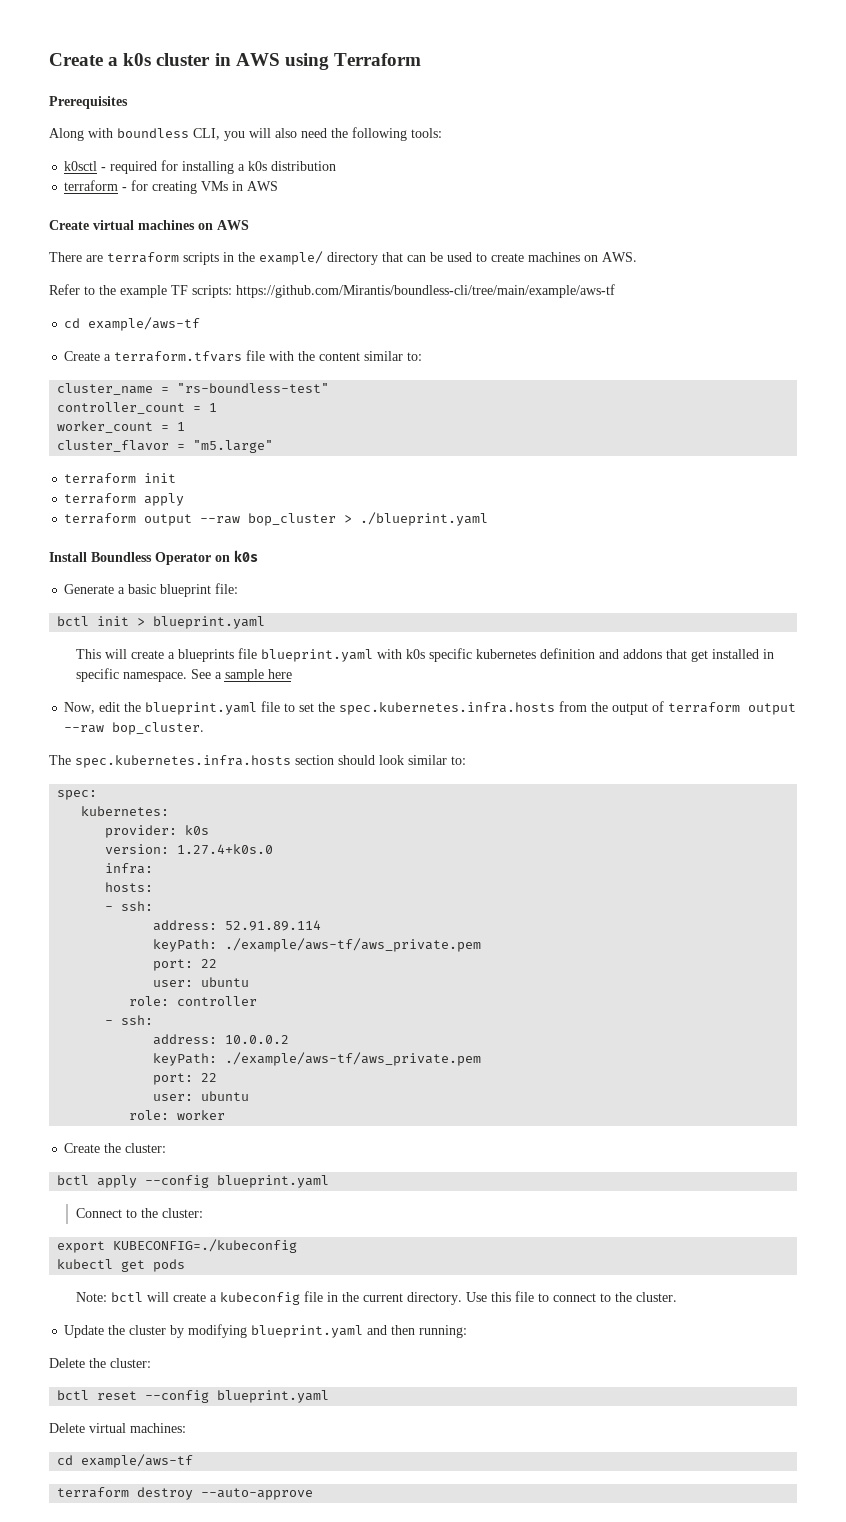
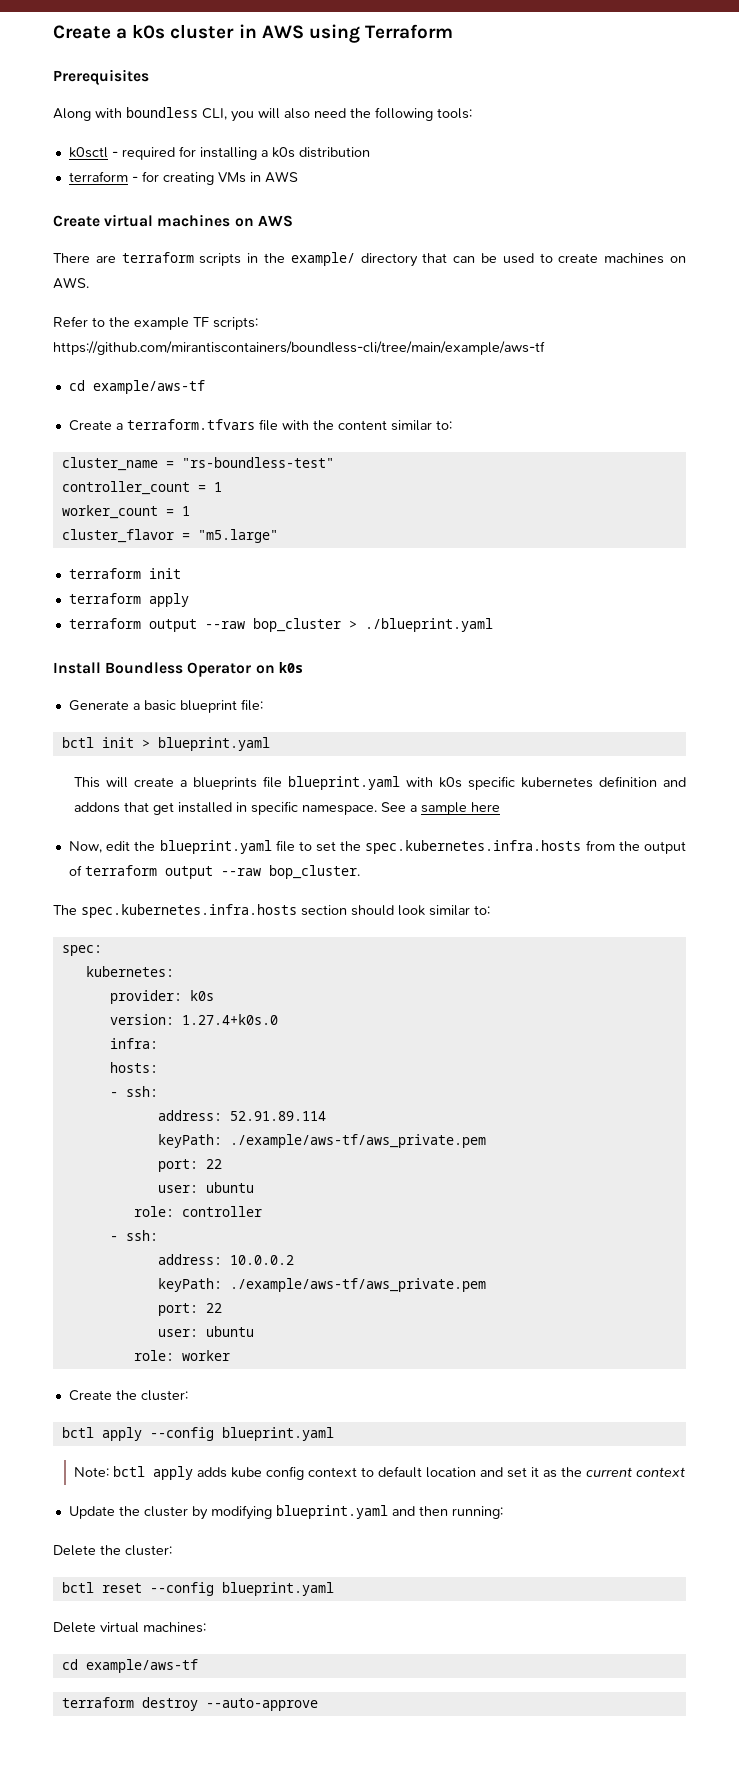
- Refer to the example TF scripts: https://github.com/Mirantis/boundless-cli/tree/main/example/aws-tf
+ Refer to the example TF scripts: https://github.com/mirantiscontainers/boundless-cli/tree/main/example/aws-tf
- Connect to the cluster:
- export KUBECONFIG=./kubeconfig
- kubectl get pods
- Note: bctl will create a kubeconfig file in the current directory. Use this file to connect to the cluster.
+ Note: bctl apply adds kube config context to default location and set it as the current context

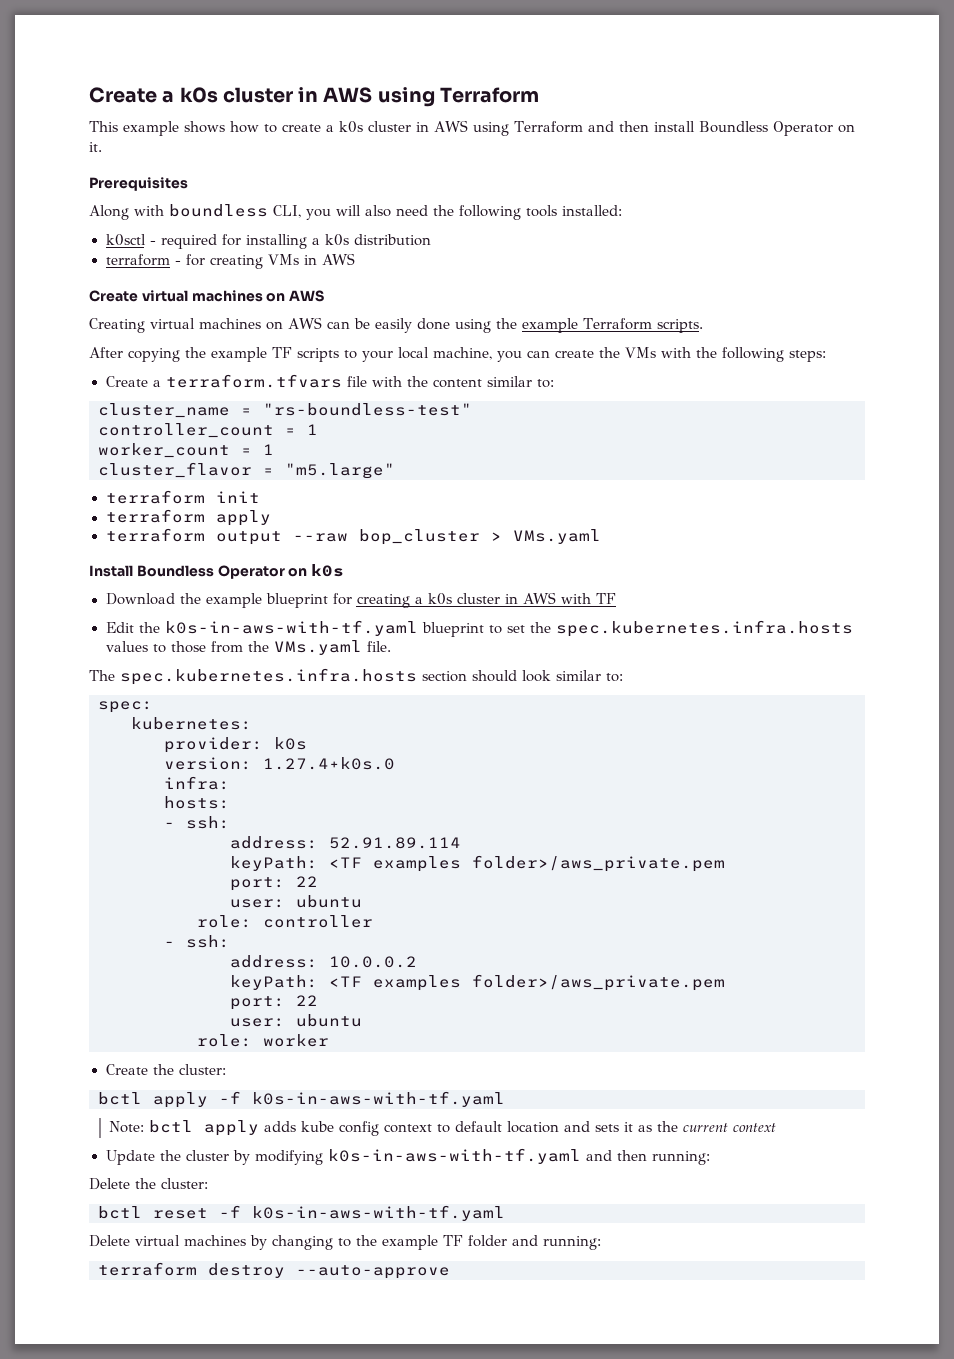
+ This example shows how to create a k0s cluster in AWS using Terraform and then install Boundless Operator on it.
- Along with boundless CLI, you will also need the following tools:
+ Along with boundless CLI, you will also need the following tools installed:
- There are terraform scripts in the example/ directory that can be used to create machines on AWS.
- Refer to the example TF scripts: https://github.com/mirantiscontainers/boundless-cli/tree/main/example/aws-tf
- cd example/aws-tf
+ Creating virtual machines on AWS can be easily done using the example Terraform scripts.
+ After copying the example TF scripts to your local machine, you can create the VMs with the following steps:
- terraform output --raw bop_cluster > ./blueprint.yaml
+ terraform output --raw bop_cluster > VMs.yaml
- Generate a basic blueprint file:
- bctl init > blueprint.yaml
- This will create a blueprints file blueprint.yaml with k0s specific kubernetes definition and addons that get installed in specific namespace. See a sample here
- Now, edit the blueprint.yaml file to set the spec.kubernetes.infra.hosts from the output of terraform output --raw bop_cluster.
+ Download the example blueprint for creating a k0s cluster in AWS with TF
+ Edit the k0s-in-aws-with-tf.yaml blueprint to set the spec.kubernetes.infra.hosts values to those from the VMs.yaml file.
  address: 52.91.89.114
- keyPath: ./example/aws-tf/aws_private.pem
+ keyPath: <TF examples folder>/aws_private.pem
  address: 10.0.0.2
- keyPath: ./example/aws-tf/aws_private.pem
+ keyPath: <TF examples folder>/aws_private.pem
- bctl apply --config blueprint.yaml
+ bctl apply -f k0s-in-aws-with-tf.yaml
- Note: bctl apply adds kube config context to default location and set it as the current context
+ Note: bctl apply adds kube config context to default location and sets it as the current context
- Update the cluster by modifying blueprint.yaml and then running:
+ Update the cluster by modifying k0s-in-aws-with-tf.yaml and then running:
- bctl reset --config blueprint.yaml
+ bctl reset -f k0s-in-aws-with-tf.yaml
- Delete virtual machines:
- cd example/aws-tf
+ Delete virtual machines by changing to the example TF folder and running:

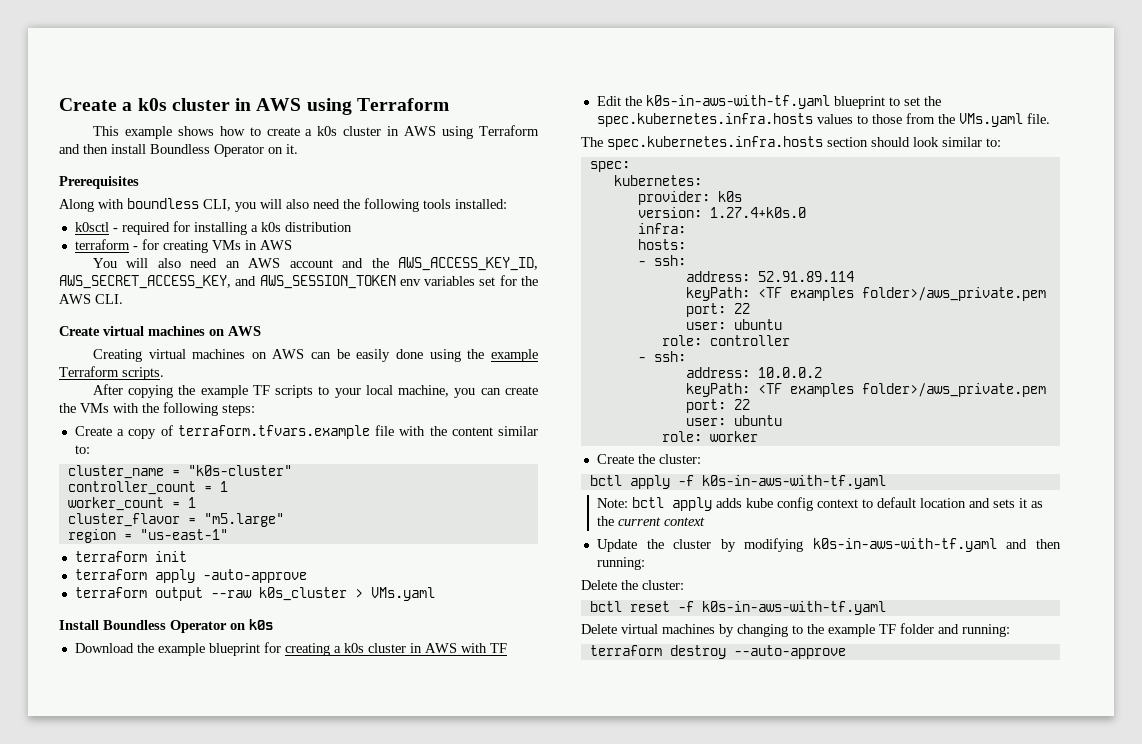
+ You will also need an AWS account and the AWS_ACCESS_KEY_ID, AWS_SECRET_ACCESS_KEY, and AWS_SESSION_TOKEN env variables set for the AWS CLI.
- Create a terraform.tfvars file with the content similar to:
+ Create a copy of terraform.tfvars.example file with the content similar to:
- cluster_name = "rs-boundless-test"
+ cluster_name = "k0s-cluster"
+ region = "us-east-1"
- terraform apply
+ terraform apply -auto-approve
- terraform output --raw bop_cluster > VMs.yaml
+ terraform output --raw k0s_cluster > VMs.yaml

